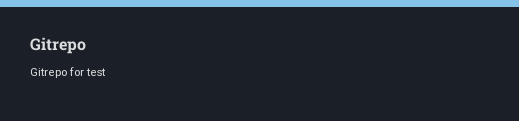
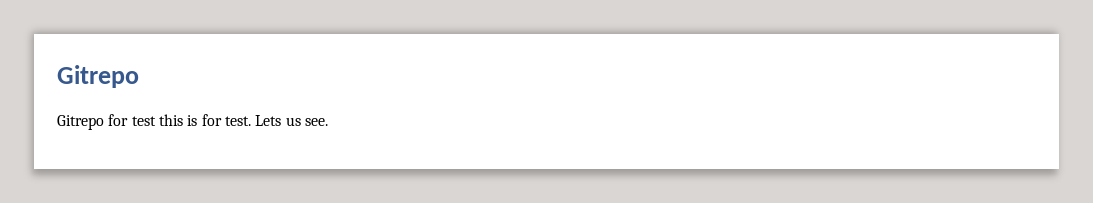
- Gitrepo for test
+ Gitrepo for test this is for test. Lets us see.

